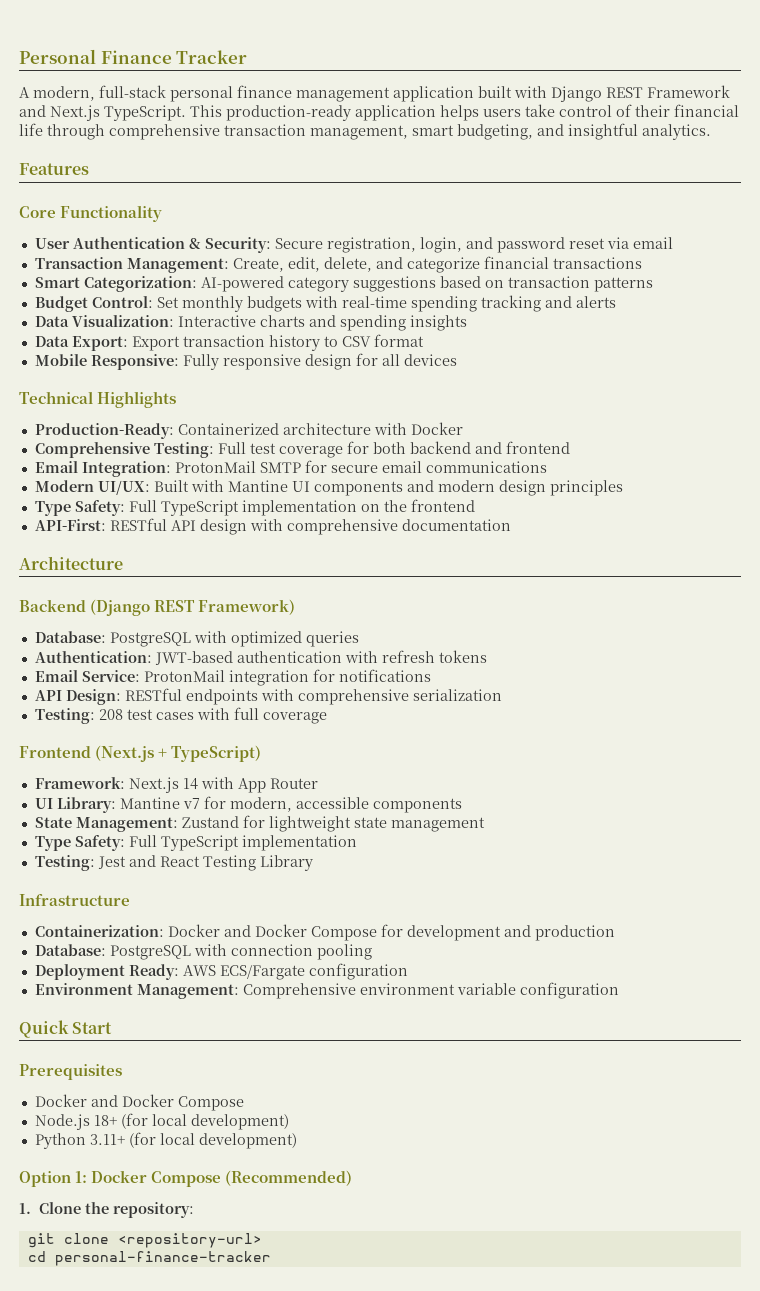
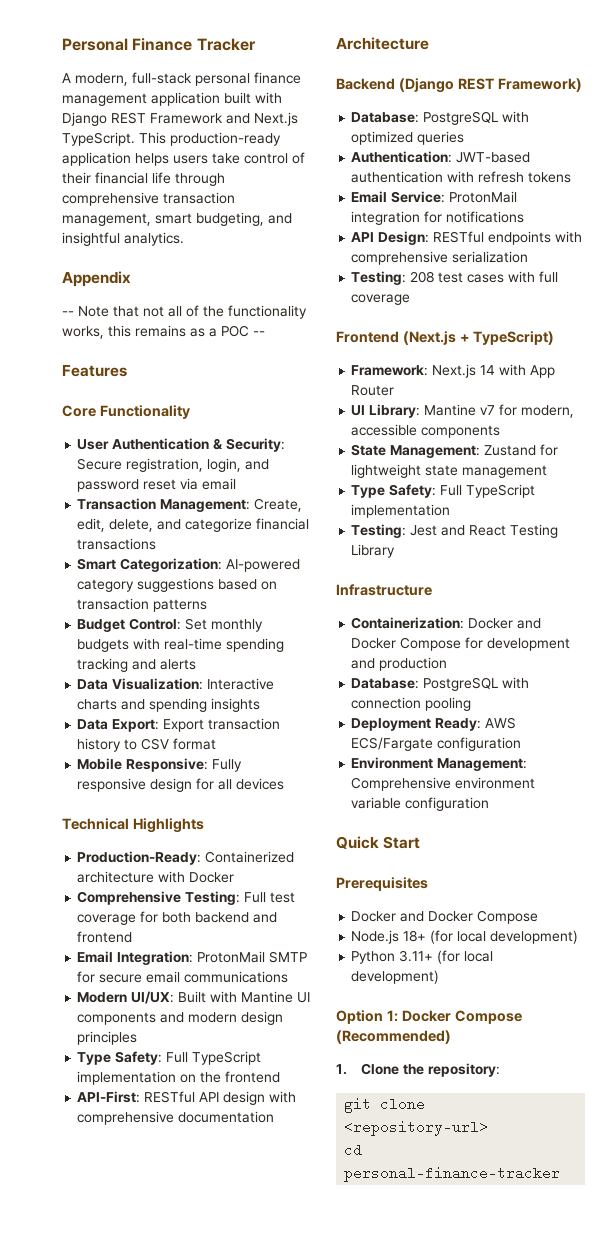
+ Appendix
+ -- Note that not all of the functionality works, this remains as a POC --

